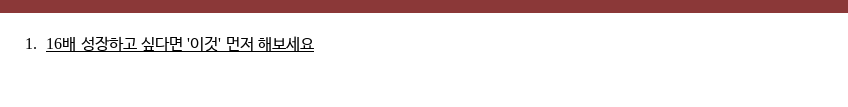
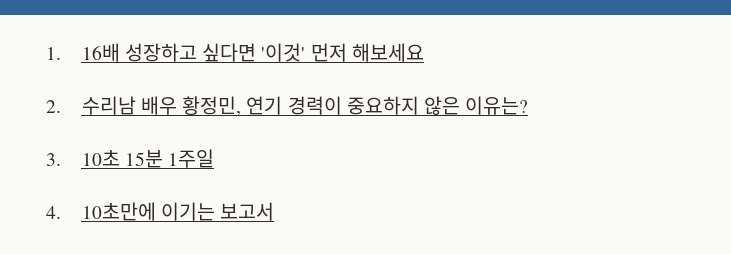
+ 2. 수리남 배우 황정민, 연기 경력이 중요하지 않은 이유는?
+ 3. 10초 15분 1주일
+ 4. 10초만에 이기는 보고서

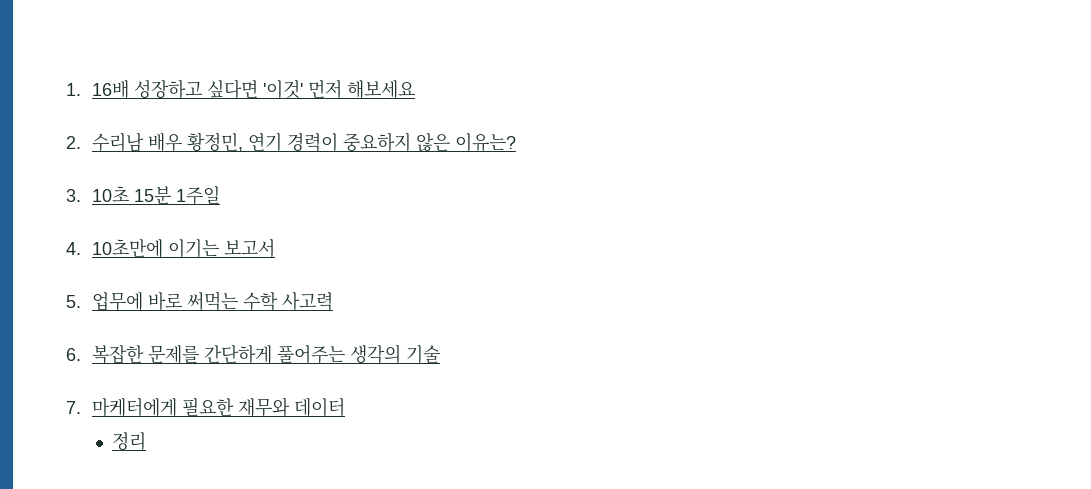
+ 5. 업무에 바로 써먹는 수학 사고력
+ 6. 복잡한 문제를 간단하게 풀어주는 생각의 기술
+ 7. 마케터에게 필요한 재무와 데이터
+ 정리

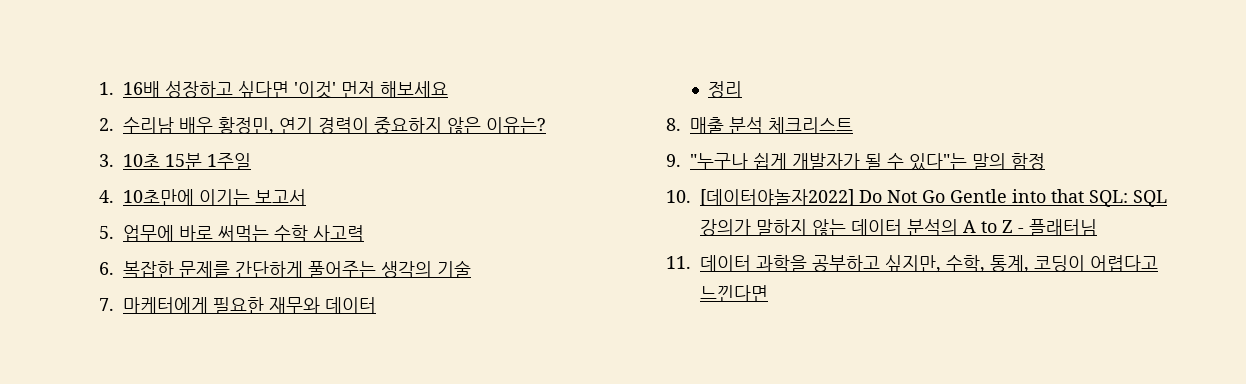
+ 8. 매출 분석 체크리스트
+ 9. "누구나 쉽게 개발자가 될 수 있다"는 말의 함정
+ 10. [데이터야놀자2022] Do Not Go Gentle into that SQL: SQL 강의가 말하지 않는 데이터 분석의 A to Z - 플래터님
+ 11. 데이터 과학을 공부하고 싶지만, 수학, 통계, 코딩이 어렵다고 느낀다면

